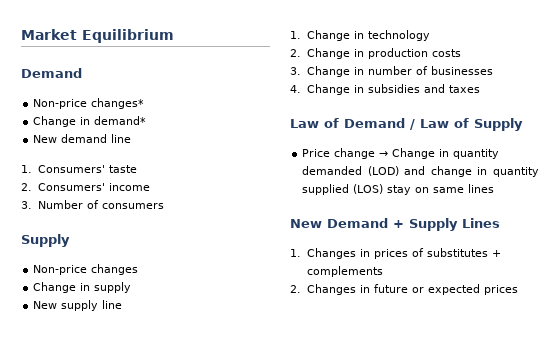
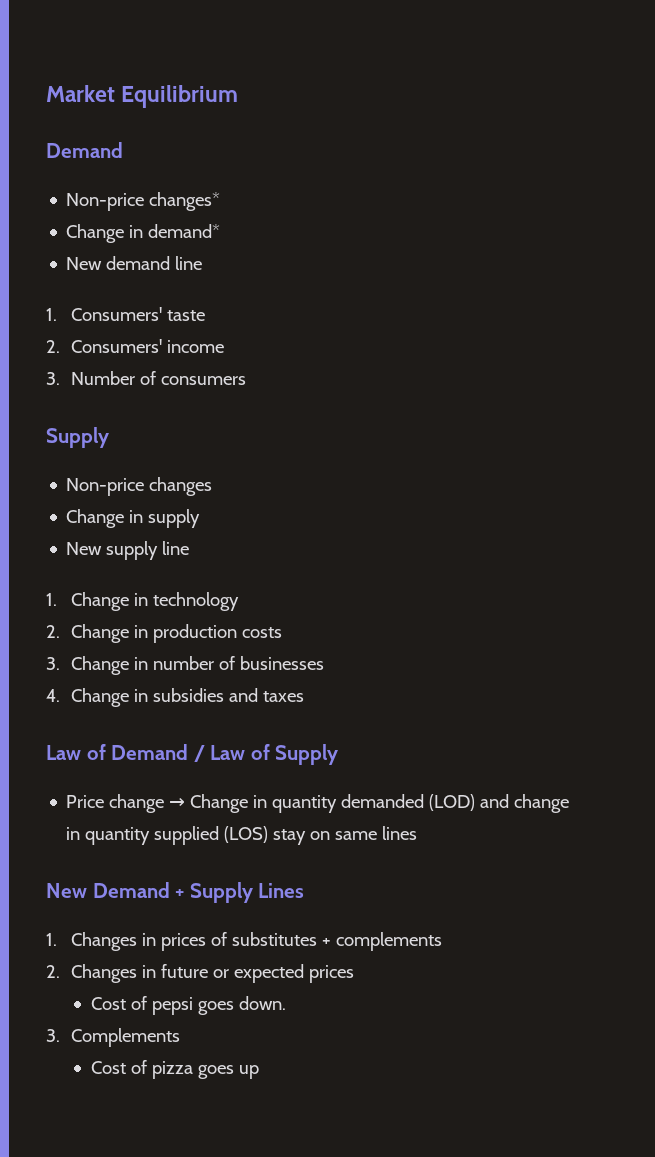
+ Cost of pepsi goes down.
+ 3. Complements
+ Cost of pizza goes up

